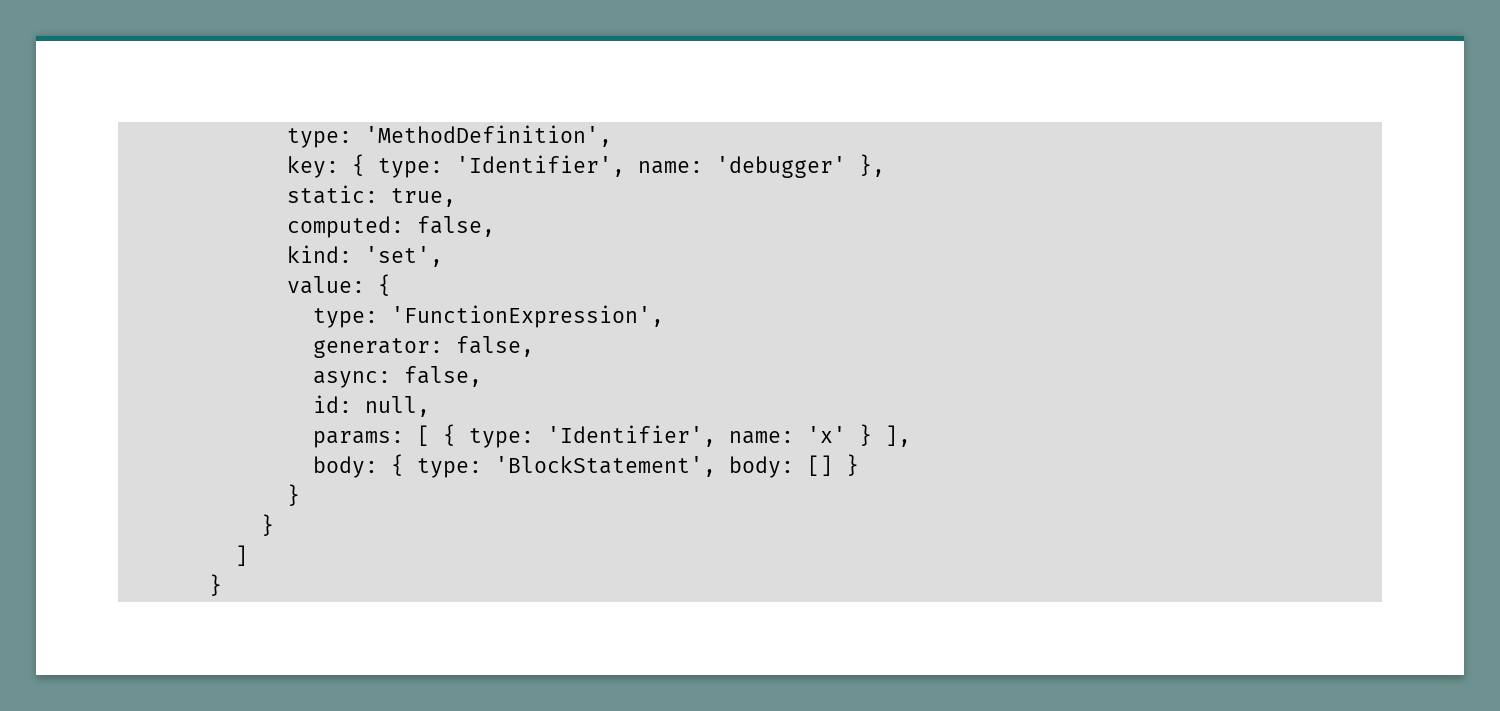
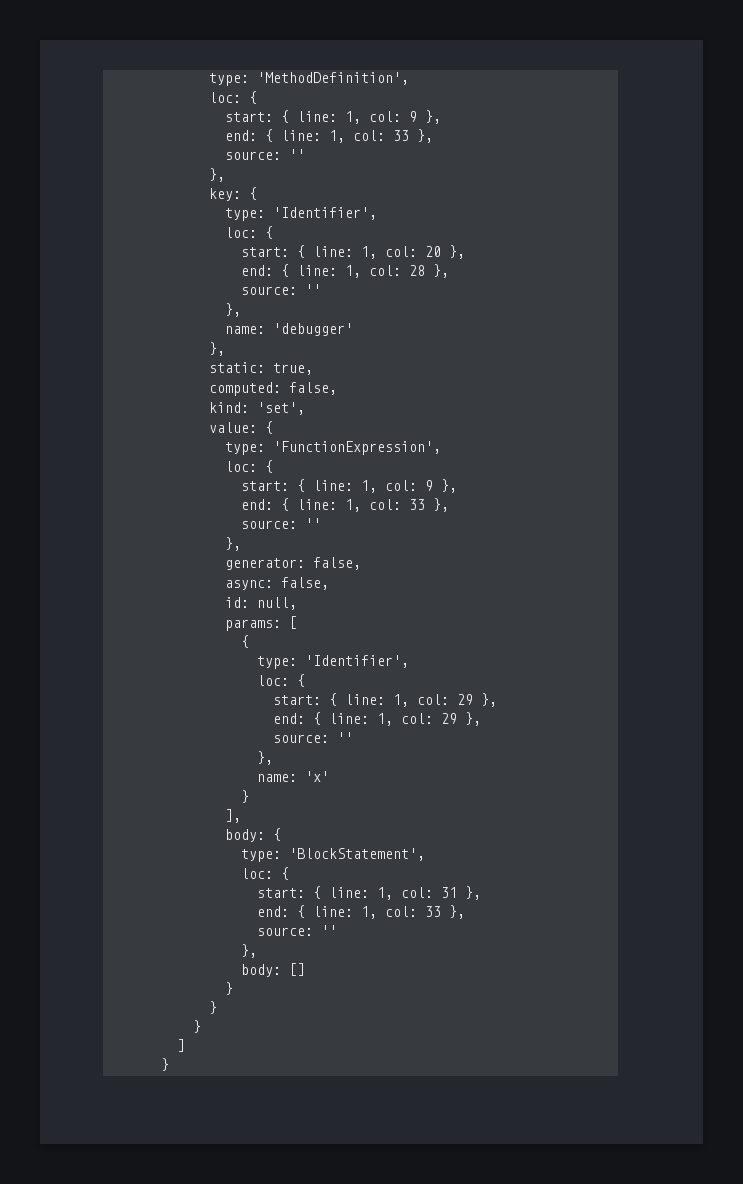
  type: 'MethodDefinition',
+ loc: {
+ start: { line: 1, col: 9 },
+ end: { line: 1, col: 33 },
+ source: ''
+ },
- key: { type: 'Identifier', name: 'debugger' },
+ key: {
+ type: 'Identifier',
+ loc: {
+ start: { line: 1, col: 20 },
+ end: { line: 1, col: 28 },
+ source: ''
+ },
+ name: 'debugger'
+ },
  type: 'FunctionExpression',
+ loc: {
+ start: { line: 1, col: 9 },
+ end: { line: 1, col: 33 },
+ source: ''
+ },
- params: [ { type: 'Identifier', name: 'x' } ],
+ params: [
+ {
+ type: 'Identifier',
+ loc: {
+ start: { line: 1, col: 29 },
+ end: { line: 1, col: 29 },
+ source: ''
+ },
+ name: 'x'
+ }
+ ],
- body: { type: 'BlockStatement', body: [] }
+ body: {
+ type: 'BlockStatement',
+ loc: {
+ start: { line: 1, col: 31 },
+ end: { line: 1, col: 33 },
+ source: ''
+ },
+ body: []
+ }

